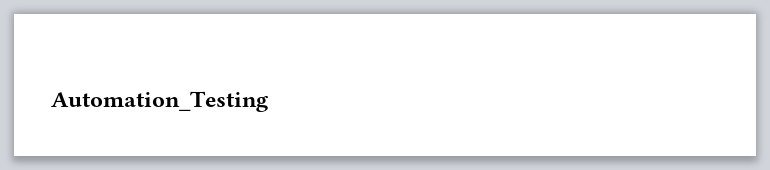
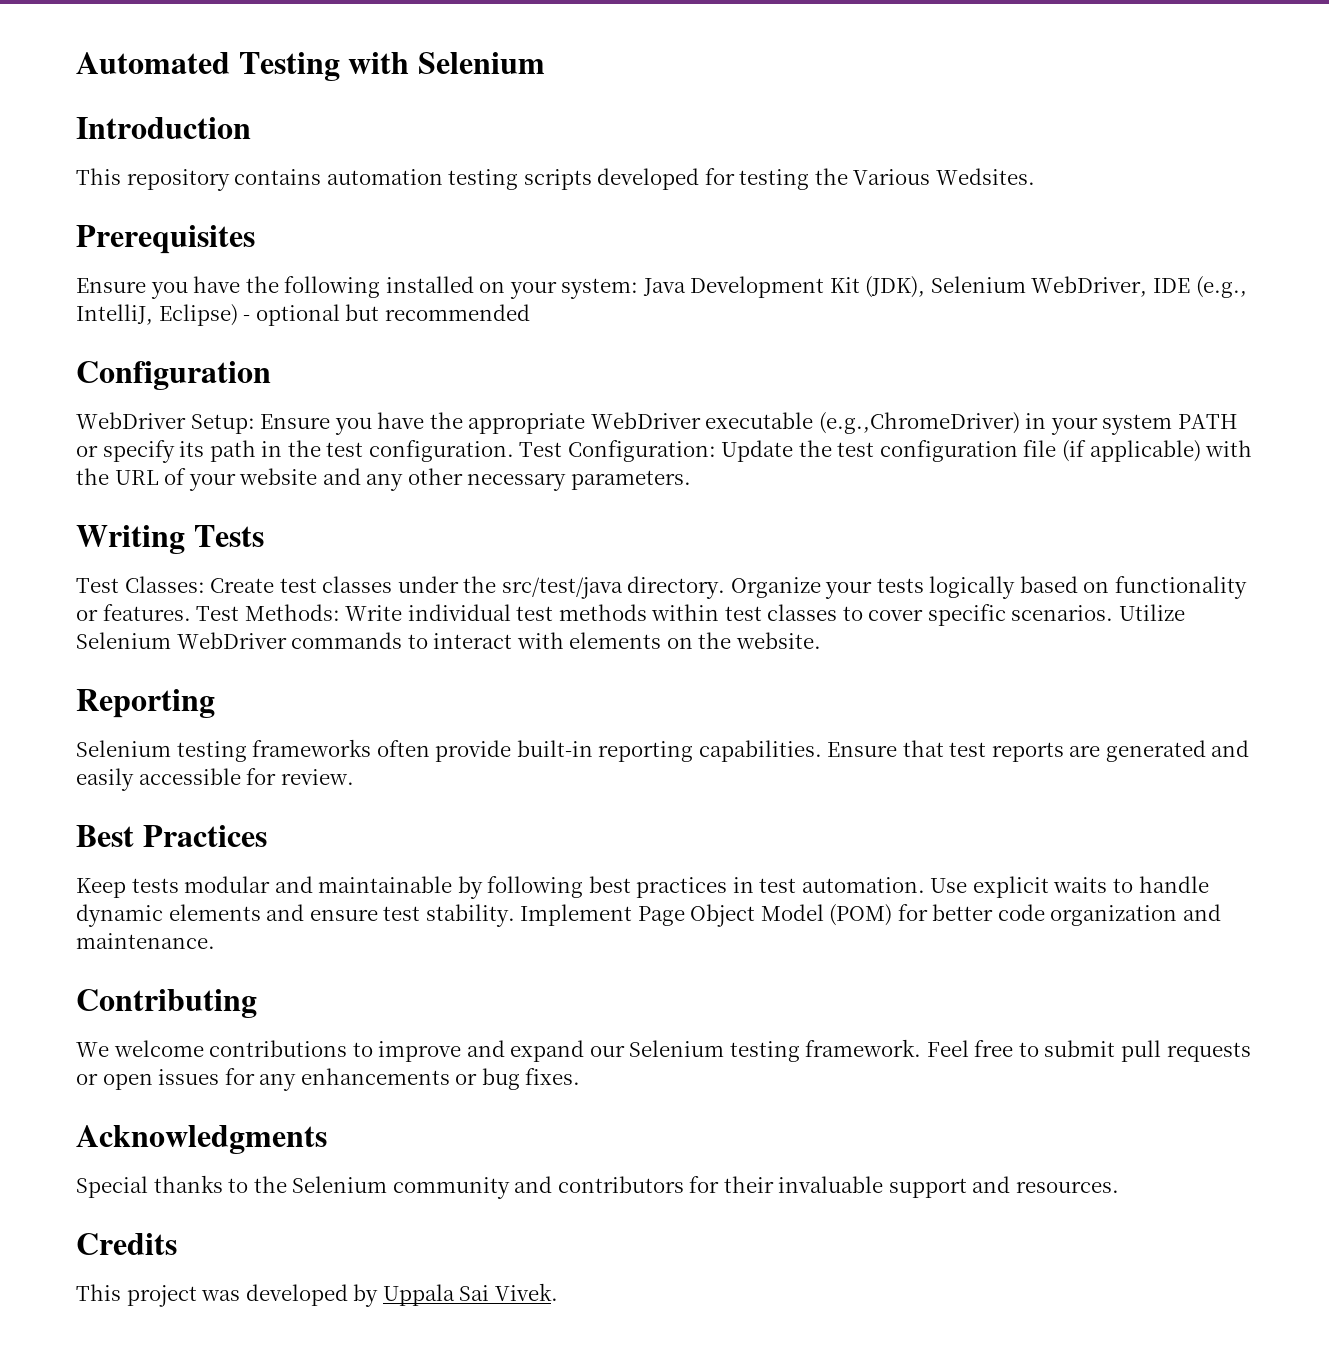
- Automation_Testing
+ Automated Testing with Selenium
+ Introduction
+ This repository contains automation testing scripts developed for testing the Various Wedsites.
+ Prerequisites
+ Ensure you have the following installed on your system: Java Development Kit (JDK), Selenium WebDriver, IDE (e.g., IntelliJ, Eclipse) - optional but recommended
+ Configuration
+ WebDriver Setup: Ensure you have the appropriate WebDriver executable (e.g.,ChromeDriver) in your system PATH or specify its path in the test configuration. Test Configuration: Update the test configuration file (if applicable) with the URL of your website and any other necessary parameters.
+ Writing Tests
+ Test Classes: Create test classes under the src/test/java directory. Organize your tests logically based on functionality or features. Test Methods: Write individual test methods within test classes to cover specific scenarios. Utilize Selenium WebDriver commands to interact with elements on the website.
+ Reporting
+ Selenium testing frameworks often provide built-in reporting capabilities. Ensure that test reports are generated and easily accessible for review.
+ Best Practices
+ Keep tests modular and maintainable by following best practices in test automation. Use explicit waits to handle dynamic elements and ensure test stability. Implement Page Object Model (POM) for better code organization and maintenance.
+ Contributing
+ We welcome contributions to improve and expand our Selenium testing framework. Feel free to submit pull requests or open issues for any enhancements or bug fixes.
+ Acknowledgments
+ Special thanks to the Selenium community and contributors for their invaluable support and resources.
+ Credits
+ This project was developed by Uppala Sai Vivek.

